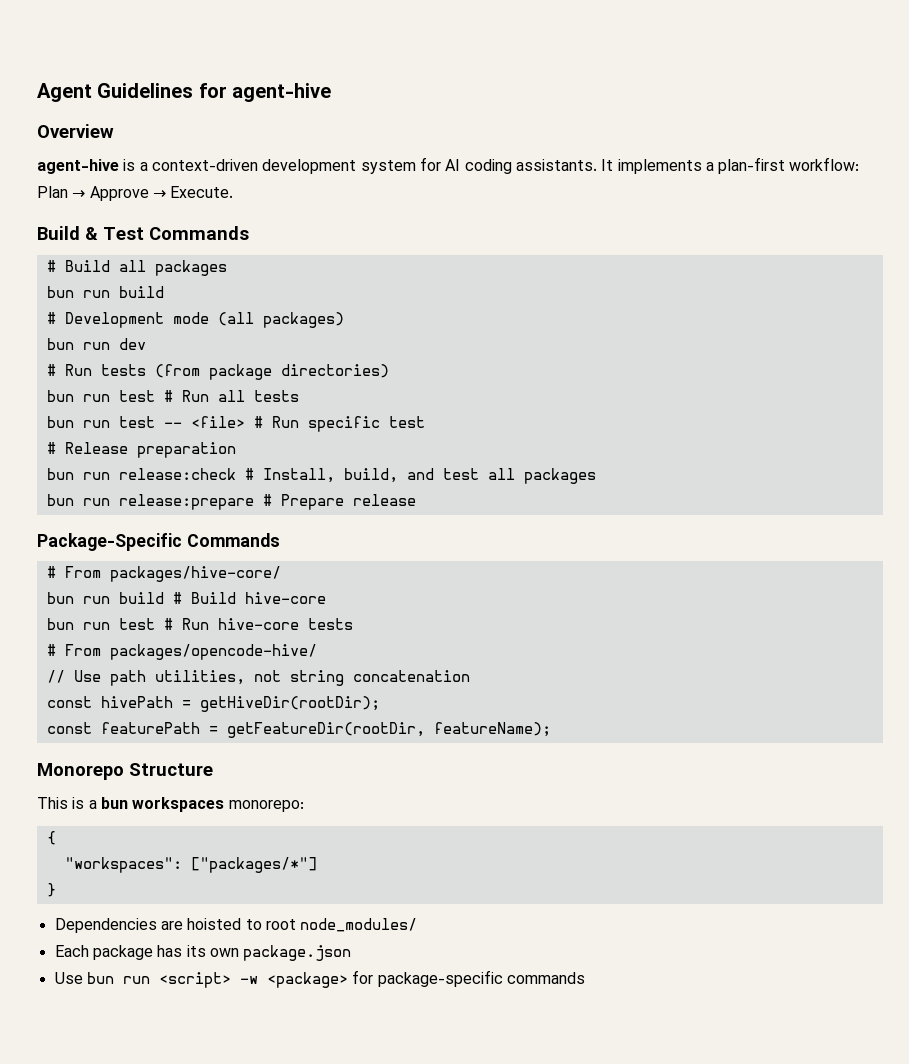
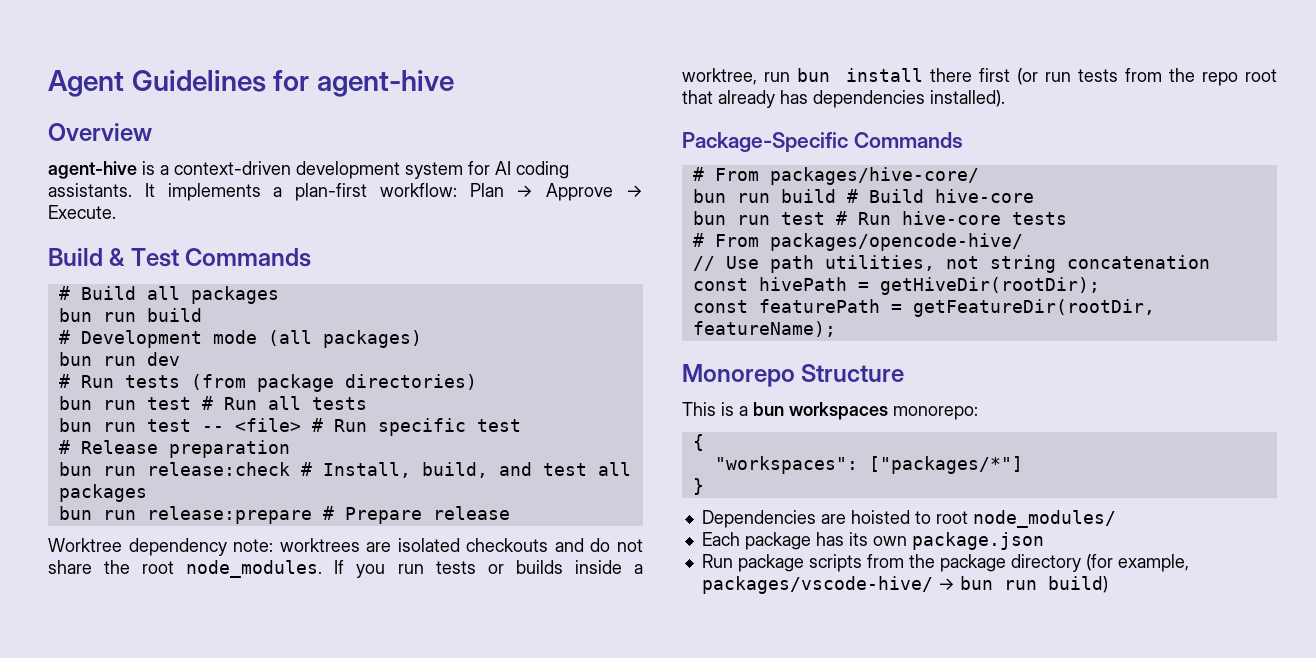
+ Worktree dependency note: worktrees are isolated checkouts and do not share the root node_modules. If you run tests or builds inside a worktree, run bun install there first (or run tests from the repo root that already has dependencies installed).
- Use bun run <script> -w <package> for package-specific commands
+ Run package scripts from the package directory (for example, packages/vscode-hive/ → bun run build)

